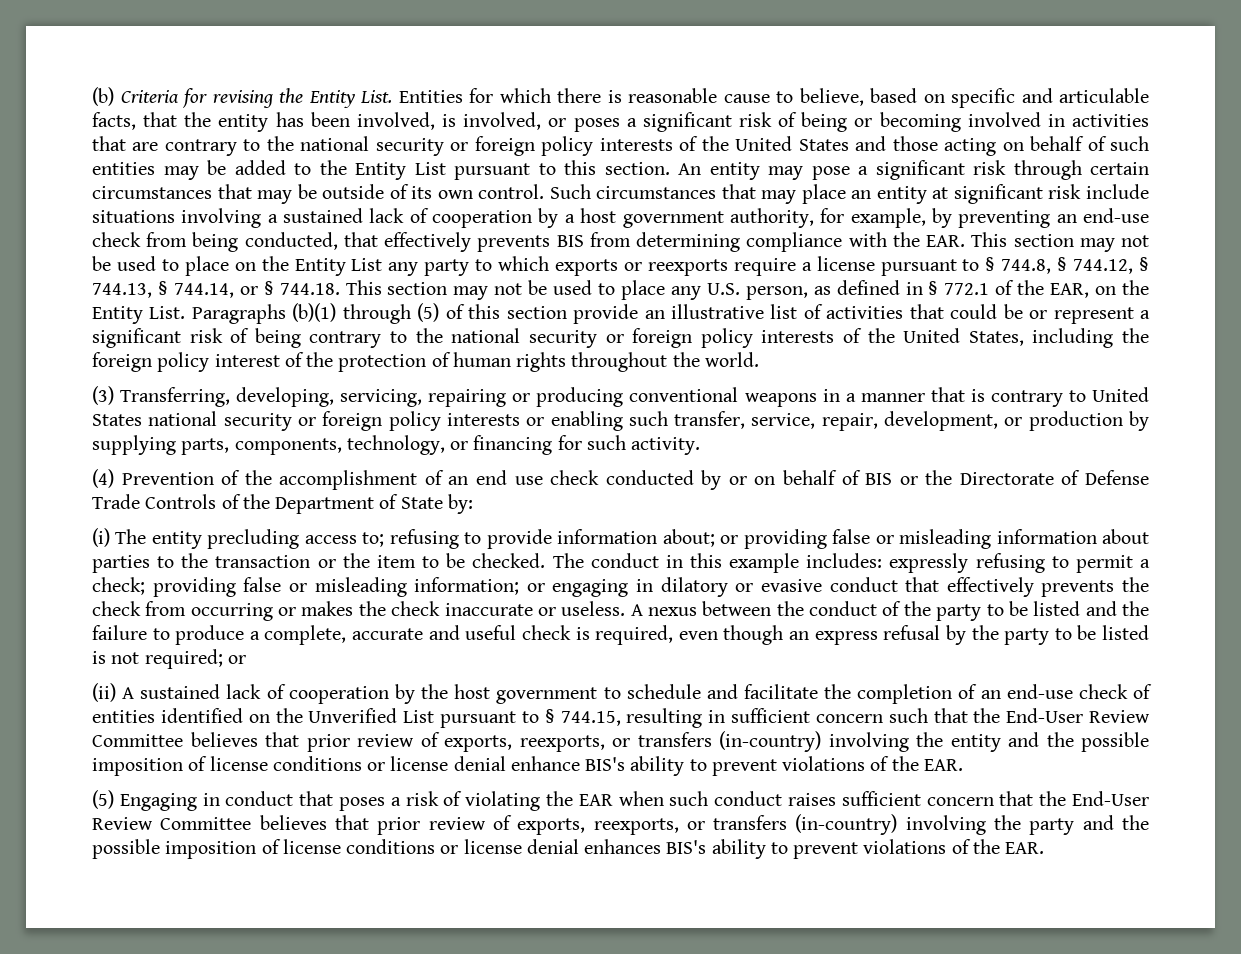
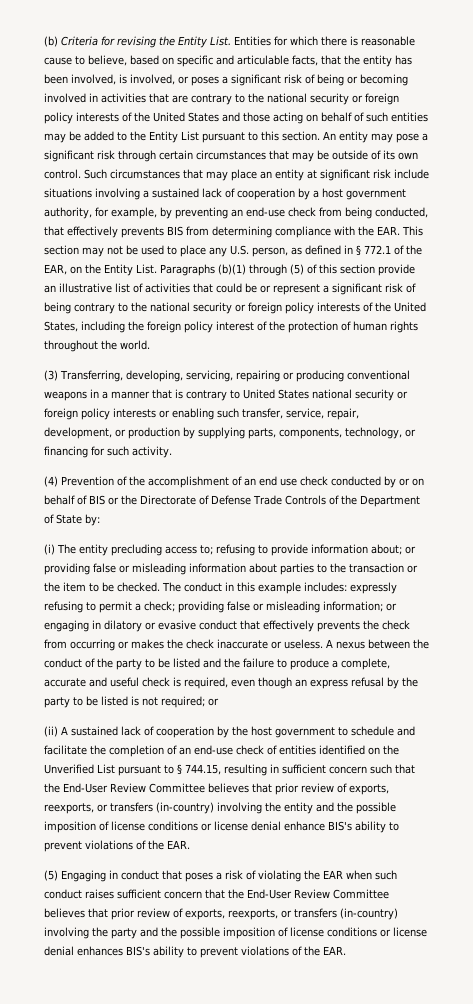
- Such circumstances that may place an entity at significant risk include situations involving a sustained lack of cooperation by a host government authority, for example, by preventing an end-use check from being conducted, that effectively prevents BIS from determining compliance with the EAR. This section may not be used to place on the Entity List any party to which exports or reexports require a license pursuant to § 744.8, § 744.12, § 744.13, § 744.14, or § 744.18. This section may not be used to place any U.S. person, as defined in § 772.1 of the EAR, on the Entity List.
+ Such circumstances that may place an entity at significant risk include situations involving a sustained lack of cooperation by a host government authority, for example, by preventing an end-use check from being conducted, that effectively prevents BIS from determining compliance with the EAR. This section may not be used to place any U.S. person, as defined in § 772.1 of the EAR, on the Entity List.

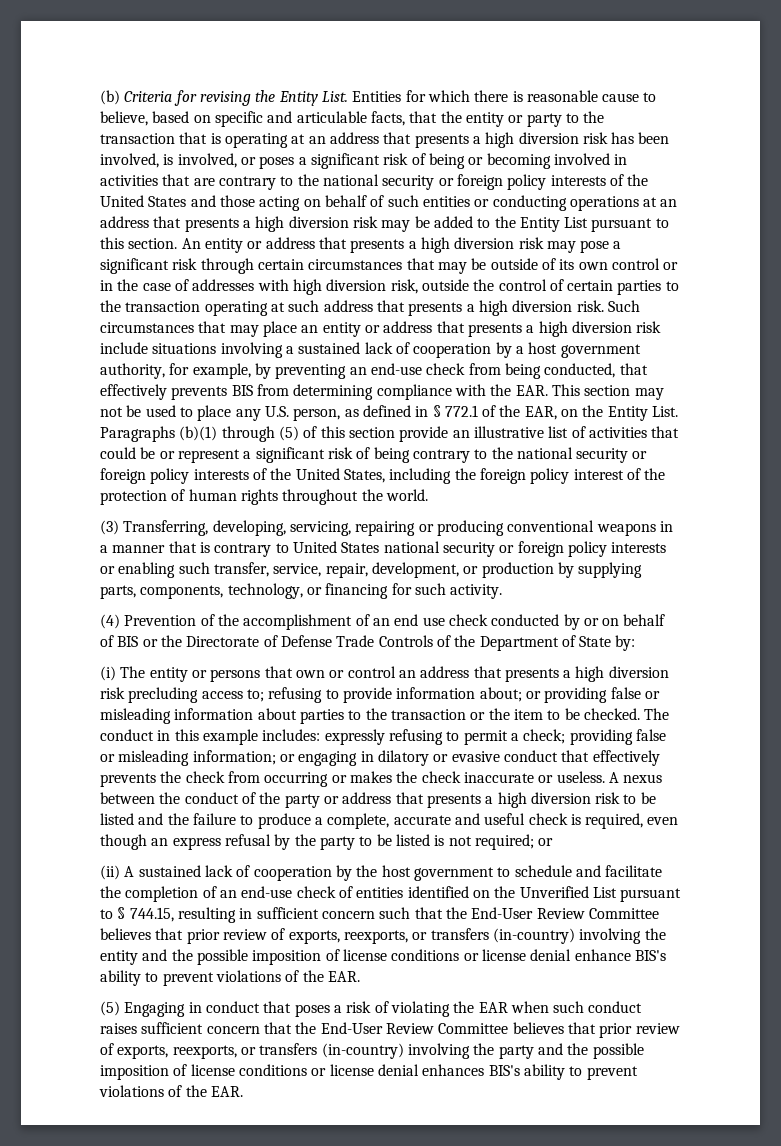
- Entities for which there is reasonable cause to believe, based on specific and articulable facts, that the entity has been involved, is involved, or poses a significant risk of being or becoming involved in activities that are contrary to the national security or foreign policy interests of the United States and those acting on behalf of such entities may be added to the Entity List pursuant to this section.
+ Entities for which there is reasonable cause to believe, based on specific and articulable facts, that the entity or party to the transaction that is operating at an address that presents a high diversion risk has been involved, is involved, or poses a significant risk of being or becoming involved in activities that are contrary to the national security or foreign policy interests of the United States and those acting on behalf of such entities or conducting operations at an address that presents a high diversion risk may be added to the Entity List pursuant to this section.
- An entity may pose a significant risk through certain circumstances that may be outside of its own control.
+ An entity or address that presents a high diversion risk may pose a significant risk through certain circumstances that may be outside of its own control or in the case of addresses with high diversion risk, outside the control of certain parties to the transaction operating at such address that presents a high diversion risk.
- Such circumstances that may place an entity at significant risk include situations involving a sustained lack of cooperation by a host government authority, for example, by preventing an end-use check from being conducted, that effectively prevents BIS from determining compliance with the EAR. This section may not be used to place any U.S. person, as defined in § 772.1 of the EAR, on the Entity List.
+ Such circumstances that may place an entity or address that presents a high diversion risk include situations involving a sustained lack of cooperation by a host government authority, for example, by preventing an end-use check from being conducted, that effectively prevents BIS from determining compliance with the EAR. This section may not be used to place any U.S. person, as defined in § 772.1 of the EAR, on the Entity List.
- (i) The entity precluding access to; refusing to provide information about; or providing false or misleading information about parties to the transaction or the item to be checked.
+ (i) The entity or persons that own or control an address that presents a high diversion risk precluding access to; refusing to provide information about; or providing false or misleading information about parties to the transaction or the item to be checked.
- A nexus between the conduct of the party to be listed and the failure to produce a complete, accurate and useful check is required, even though an express refusal by the party to be listed is not required; or
+ A nexus between the conduct of the party or address that presents a high diversion risk to be listed and the failure to produce a complete, accurate and useful check is required, even though an express refusal by the party to be listed is not required; or

